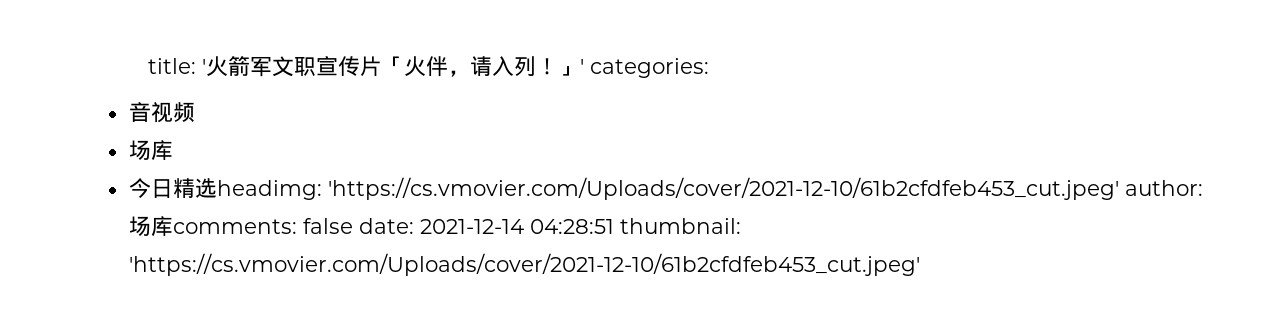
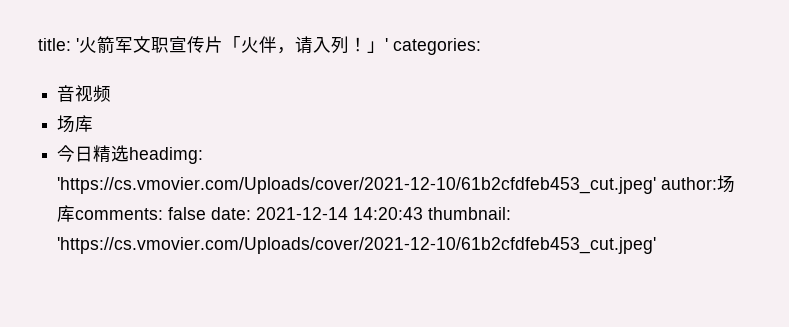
- 今日精选headimg: 'https://cs.vmovier.com/Uploads/cover/2021-12-10/61b2cfdfeb453_cut.jpeg' author:场库comments: false date: 2021-12-14 04:28:51 thumbnail: 'https://cs.vmovier.com/Uploads/cover/2021-12-10/61b2cfdfeb453_cut.jpeg'
+ 今日精选headimg: 'https://cs.vmovier.com/Uploads/cover/2021-12-10/61b2cfdfeb453_cut.jpeg' author:场库comments: false date: 2021-12-14 14:20:43 thumbnail: 'https://cs.vmovier.com/Uploads/cover/2021-12-10/61b2cfdfeb453_cut.jpeg'

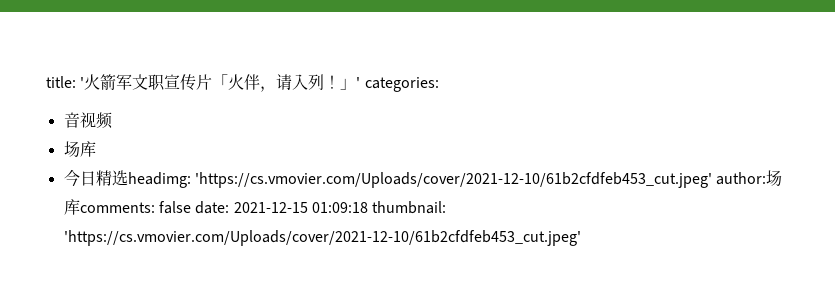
- 今日精选headimg: 'https://cs.vmovier.com/Uploads/cover/2021-12-10/61b2cfdfeb453_cut.jpeg' author:场库comments: false date: 2021-12-14 14:20:43 thumbnail: 'https://cs.vmovier.com/Uploads/cover/2021-12-10/61b2cfdfeb453_cut.jpeg'
+ 今日精选headimg: 'https://cs.vmovier.com/Uploads/cover/2021-12-10/61b2cfdfeb453_cut.jpeg' author:场库comments: false date: 2021-12-15 01:09:18 thumbnail: 'https://cs.vmovier.com/Uploads/cover/2021-12-10/61b2cfdfeb453_cut.jpeg'

